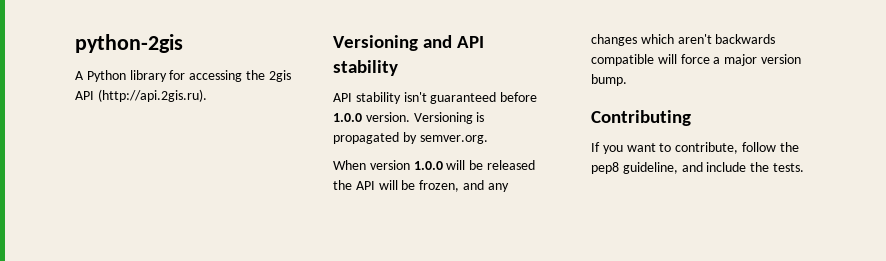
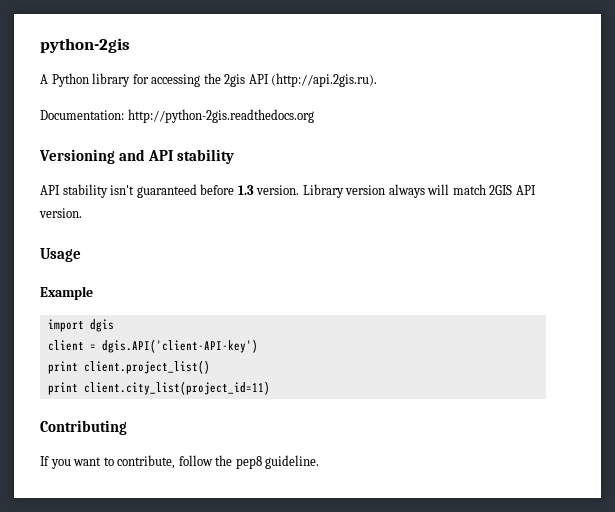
+ Documentation: http://python-2gis.readthedocs.org
- API stability isn't guaranteed before 1.0.0 version. Versioning is propagated by semver.org.
- When version 1.0.0 will be released the API will be frozen, and any changes which aren't backwards compatible will force a major version bump.
+ API stability isn't guaranteed before 1.3 version. Library version always will match 2GIS API version.
+ Usage
+ Example
+ import dgis
+ client = dgis.API('client-API-key')
+ print client.project_list()
+ print client.city_list(project_id=11)
- If you want to contribute, follow the pep8 guideline, and include the tests.
+ If you want to contribute, follow the pep8 guideline.

